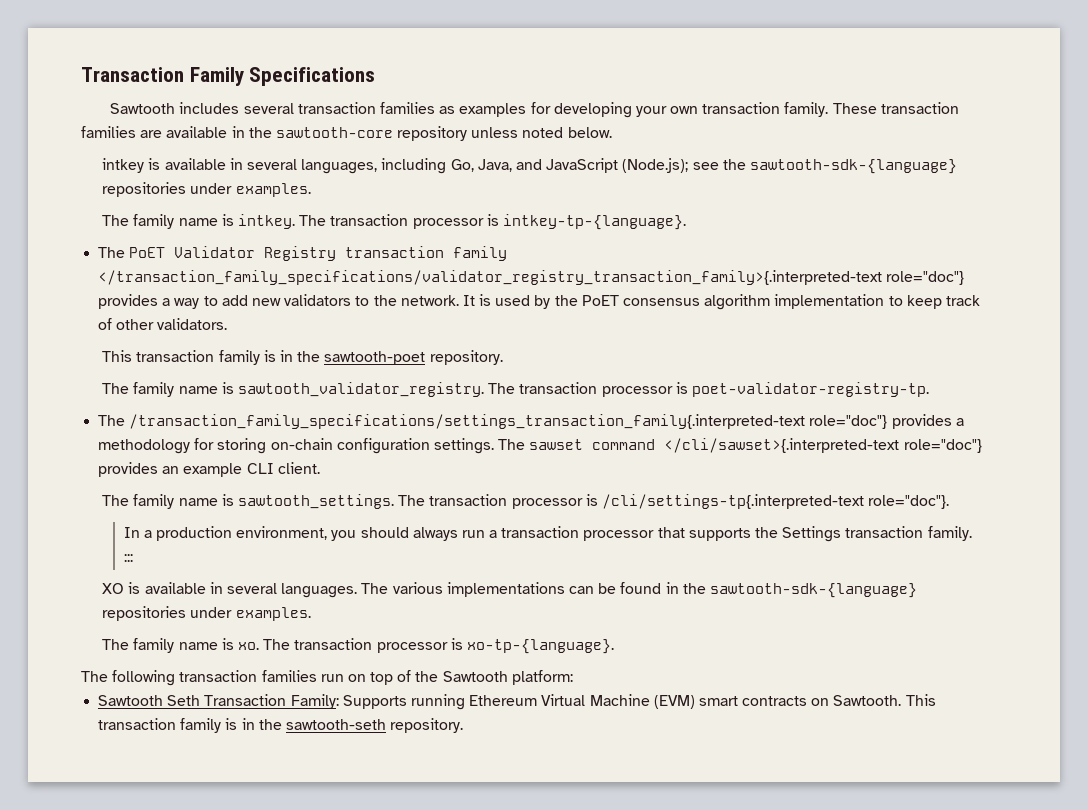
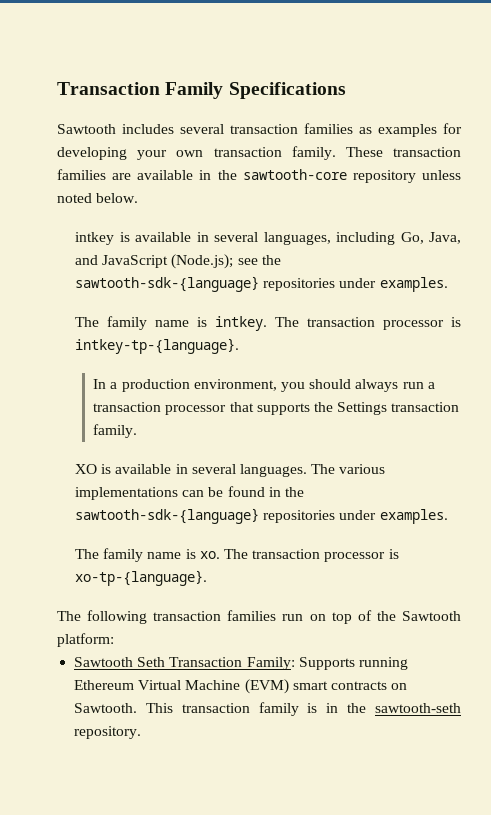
- The PoET Validator Registry transaction family </transaction_family_specifications/validator_registry_transaction_family>{.interpreted-text role="doc"} provides a way to add new validators to the network. It is used by the PoET consensus algorithm implementation to keep track of other validators.
- This transaction family is in the sawtooth-poet repository.
- The family name is sawtooth_validator_registry. The transaction processor is poet-validator-registry-tp.
- The /transaction_family_specifications/settings_transaction_family{.interpreted-text role="doc"} provides a methodology for storing on-chain configuration settings. The sawset command </cli/sawset>{.interpreted-text role="doc"} provides an example CLI client.
- The family name is sawtooth_settings. The transaction processor is /cli/settings-tp{.interpreted-text role="doc"}.
- In a production environment, you should always run a transaction processor that supports the Settings transaction family. :::
+ In a production environment, you should always run a transaction processor that supports the Settings transaction family.

